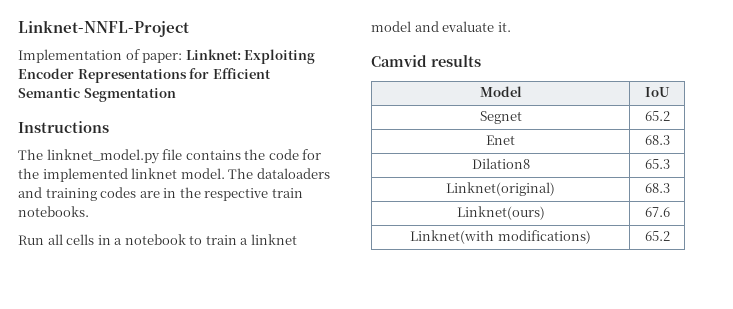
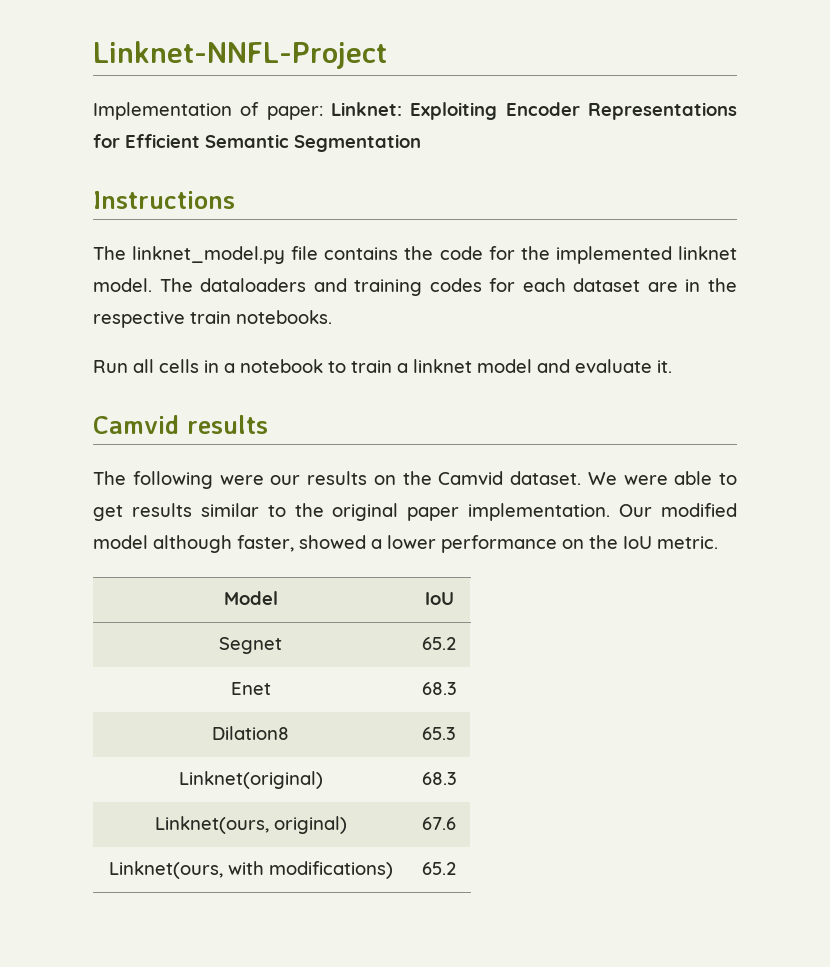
- The dataloaders and training codes are in the respective train notebooks.
+ The dataloaders and training codes for each dataset are in the respective train notebooks.
+ The following were our results on the Camvid dataset. We were able to get results similar to the original paper implementation. Our modified model although faster, showed a lower performance on the IoU metric.
- Linknet(ours) | 67.6
+ Linknet(ours, original) | 67.6
- Linknet(with modifications) | 65.2
+ Linknet(ours, with modifications) | 65.2

